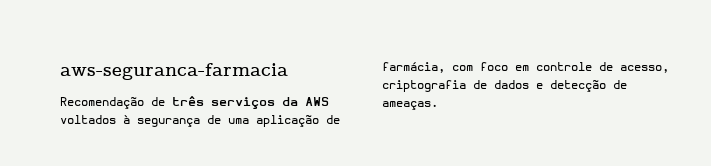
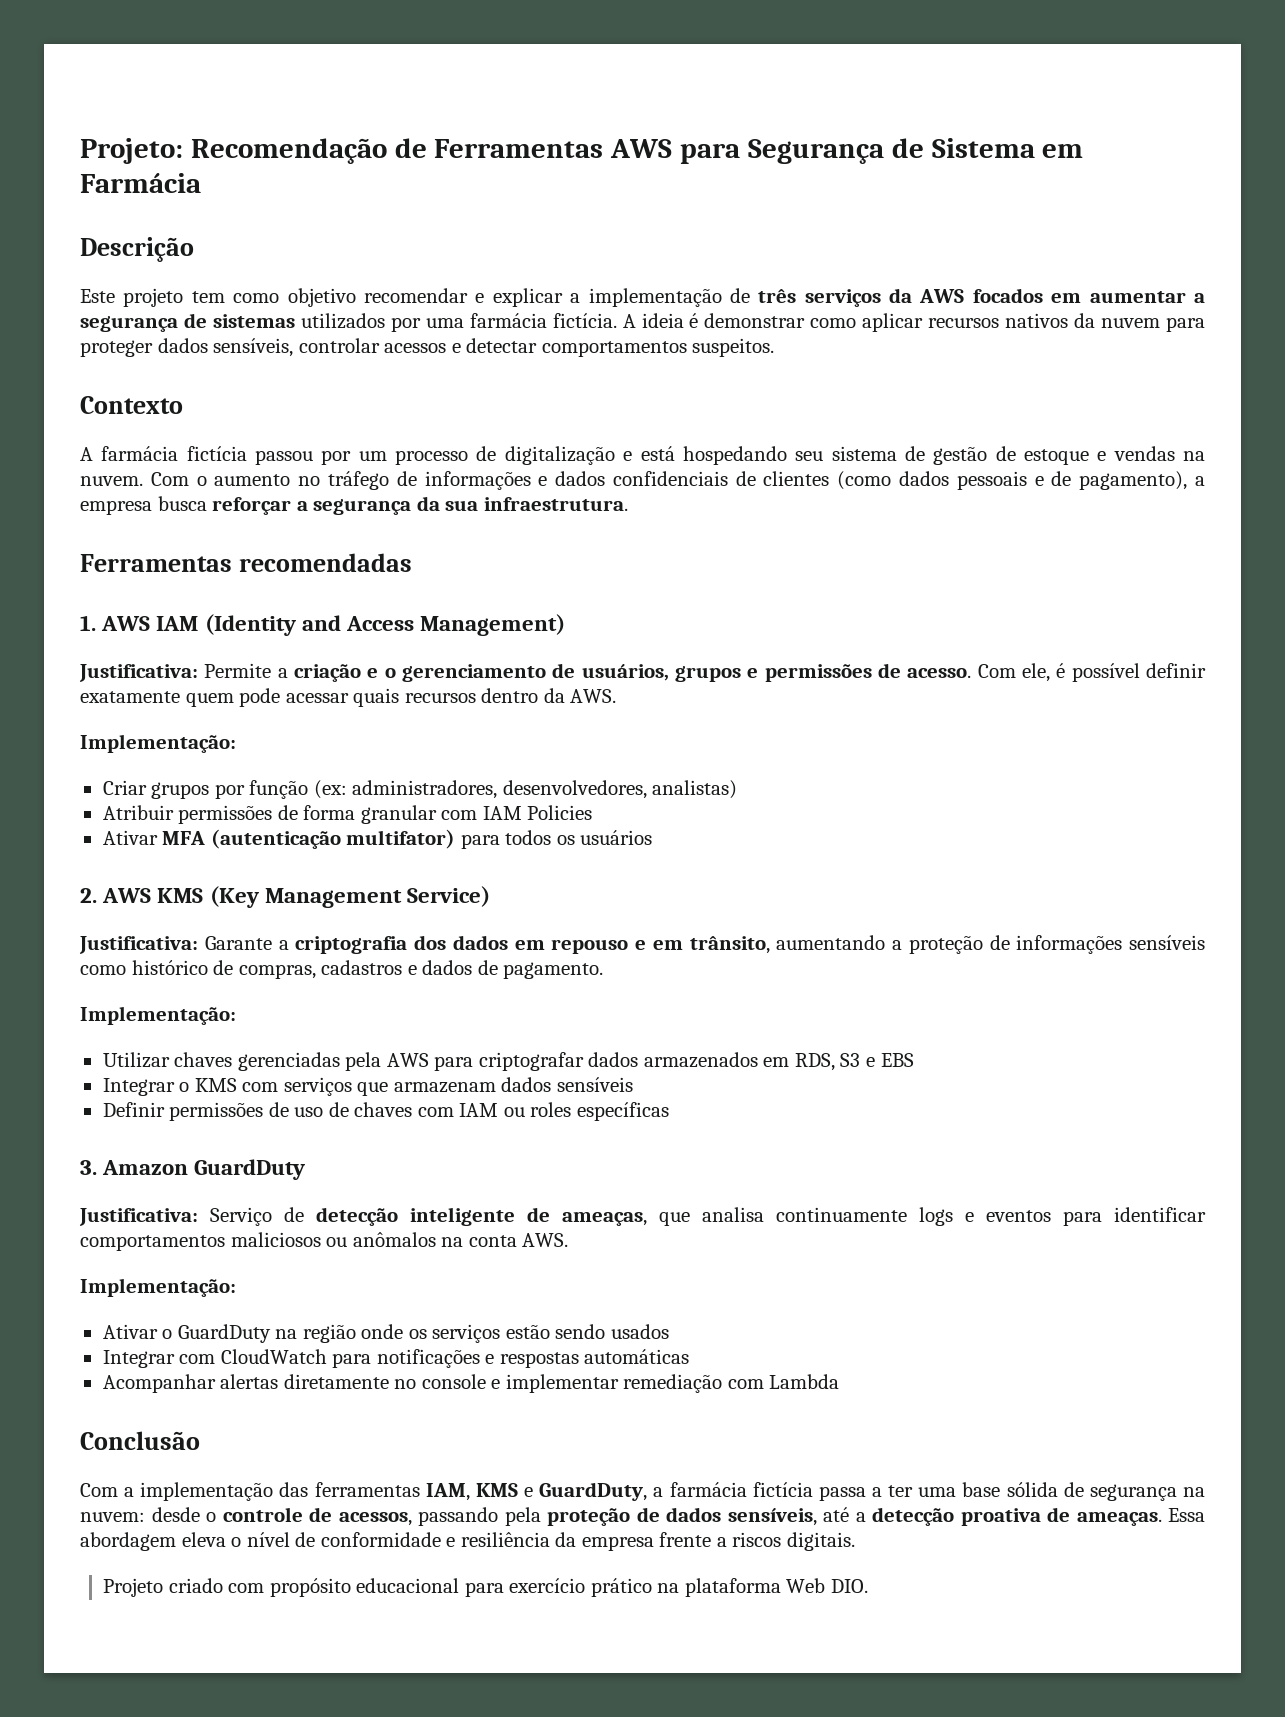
- aws-seguranca-farmacia
- Recomendação de três serviços da AWS voltados à segurança de uma aplicação de farmácia, com foco em controle de acesso, criptografia de dados e detecção de ameaças.
+ Projeto: Recomendação de Ferramentas AWS para Segurança de Sistema em Farmácia
+ Descrição
+ Este projeto tem como objetivo recomendar e explicar a implementação de três serviços da AWS focados em aumentar a segurança de sistemas utilizados por uma farmácia fictícia. A ideia é demonstrar como aplicar recursos nativos da nuvem para proteger dados sensíveis, controlar acessos e detectar comportamentos suspeitos.
+ Contexto
+ A farmácia fictícia passou por um processo de digitalização e está hospedando seu sistema de gestão de estoque e vendas na nuvem. Com o aumento no tráfego de informações e dados confidenciais de clientes (como dados pessoais e de pagamento), a empresa busca reforçar a segurança da sua infraestrutura.
+ Ferramentas recomendadas
+ 1. AWS IAM (Identity and Access Management)
+ Justificativa: Permite a criação e o gerenciamento de usuários, grupos e permissões de acesso. Com ele, é possível definir exatamente quem pode acessar quais recursos dentro da AWS.
+ Implementação:
+ Criar grupos por função (ex: administradores, desenvolvedores, analistas)
+ Atribuir permissões de forma granular com IAM Policies
+ Ativar MFA (autenticação multifator) para todos os usuários
+ 2. AWS KMS (Key Management Service)
+ Justificativa: Garante a criptografia dos dados em repouso e em trânsito, aumentando a proteção de informações sensíveis como histórico de compras, cadastros e dados de pagamento.
+ Implementação:
+ Utilizar chaves gerenciadas pela AWS para criptografar dados armazenados em RDS, S3 e EBS
+ Integrar o KMS com serviços que armazenam dados sensíveis
+ Definir permissões de uso de chaves com IAM ou roles específicas
+ 3. Amazon GuardDuty
+ Justificativa: Serviço de detecção inteligente de ameaças, que analisa continuamente logs e eventos para identificar comportamentos maliciosos ou anômalos na conta AWS.
+ Implementação:
+ Ativar o GuardDuty na região onde os serviços estão sendo usados
+ Integrar com CloudWatch para notificações e respostas automáticas
+ Acompanhar alertas diretamente no console e implementar remediação com Lambda
+ Conclusão
+ Com a implementação das ferramentas IAM, KMS e GuardDuty, a farmácia fictícia passa a ter uma base sólida de segurança na nuvem: desde o controle de acessos, passando pela proteção de dados sensíveis, até a detecção proativa de ameaças. Essa abordagem eleva o nível de conformidade e resiliência da empresa frente a riscos digitais.
+ Projeto criado com propósito educacional para exercício prático na plataforma Web DIO.

